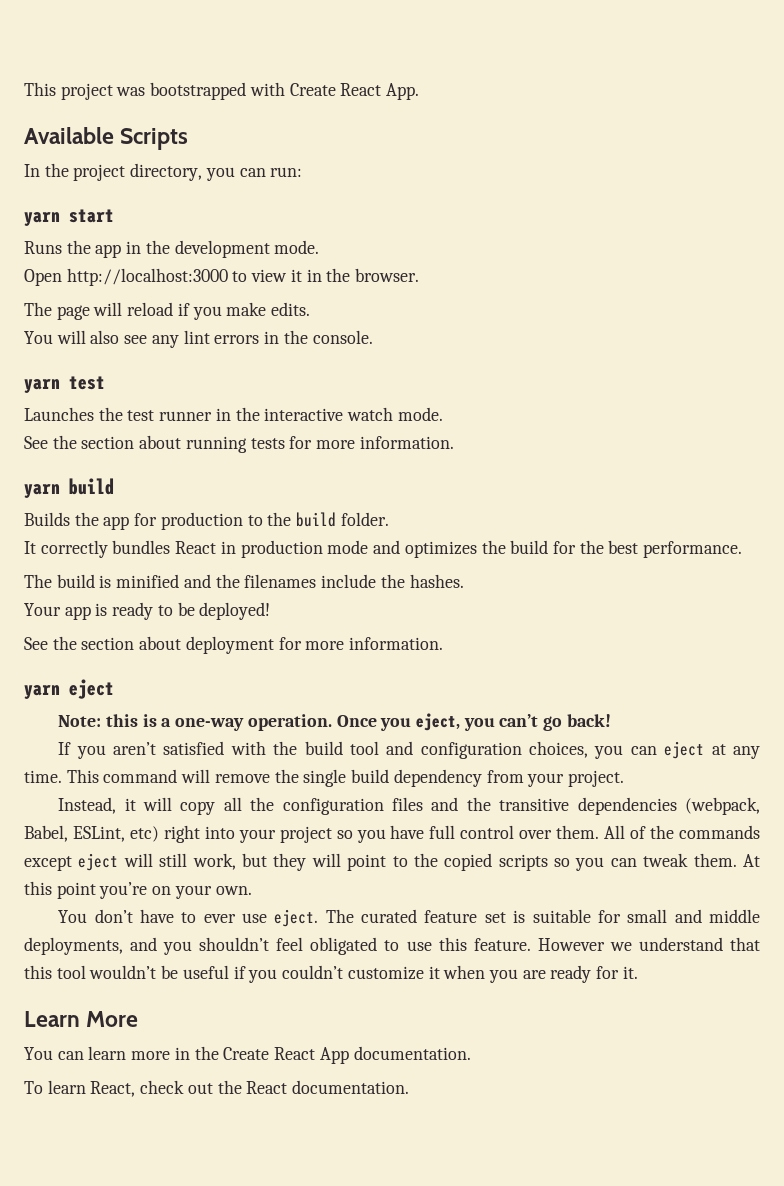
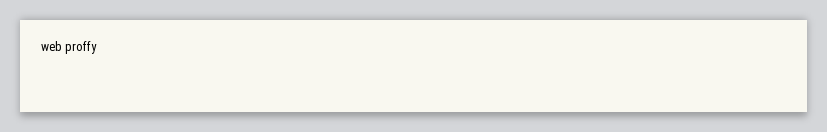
- This project was bootstrapped with Create React App.
- Available Scripts
- In the project directory, you can run:
- yarn start
- Runs the app in the development mode.
- Open http://localhost:3000 to view it in the browser.
- The page will reload if you make edits.
- You will also see any lint errors in the console.
- yarn test
- Launches the test runner in the interactive watch mode.
- See the section about running tests for more information.
- yarn build
- Builds the app for production to the build folder.
- It correctly bundles React in production mode and optimizes the build for the best performance.
- The build is minified and the filenames include the hashes.
- Your app is ready to be deployed!
- See the section about deployment for more information.
- yarn eject
- Note: this is a one-way operation. Once you eject, you can’t go back!
- If you aren’t satisfied with the build tool and configuration choices, you can eject at any time. This command will remove the single build dependency from your project.
- Instead, it will copy all the configuration files and the transitive dependencies (webpack, Babel, ESLint, etc) right into your project so you have full control over them. All of the commands except eject will still work, but they will point to the copied scripts so you can tweak them. At this point you’re on your own.
- You don’t have to ever use eject. The curated feature set is suitable for small and middle deployments, and you shouldn’t feel obligated to use this feature. However we understand that this tool wouldn’t be useful if you couldn’t customize it when you are ready for it.
- Learn More
- You can learn more in the Create React App documentation.
- To learn React, check out the React documentation.
+ web proffy

